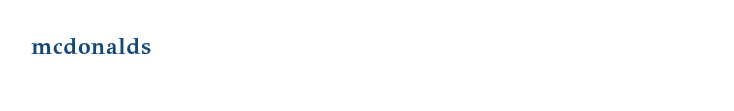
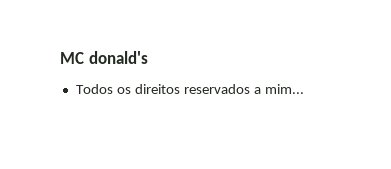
- mcdonalds
+ MC donald's
+ Todos os direitos reservados a mim...

